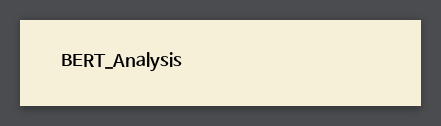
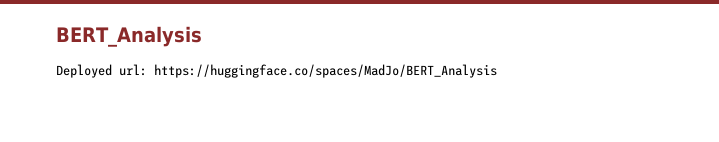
+ Deployed url: https://huggingface.co/spaces/MadJo/BERT_Analysis

